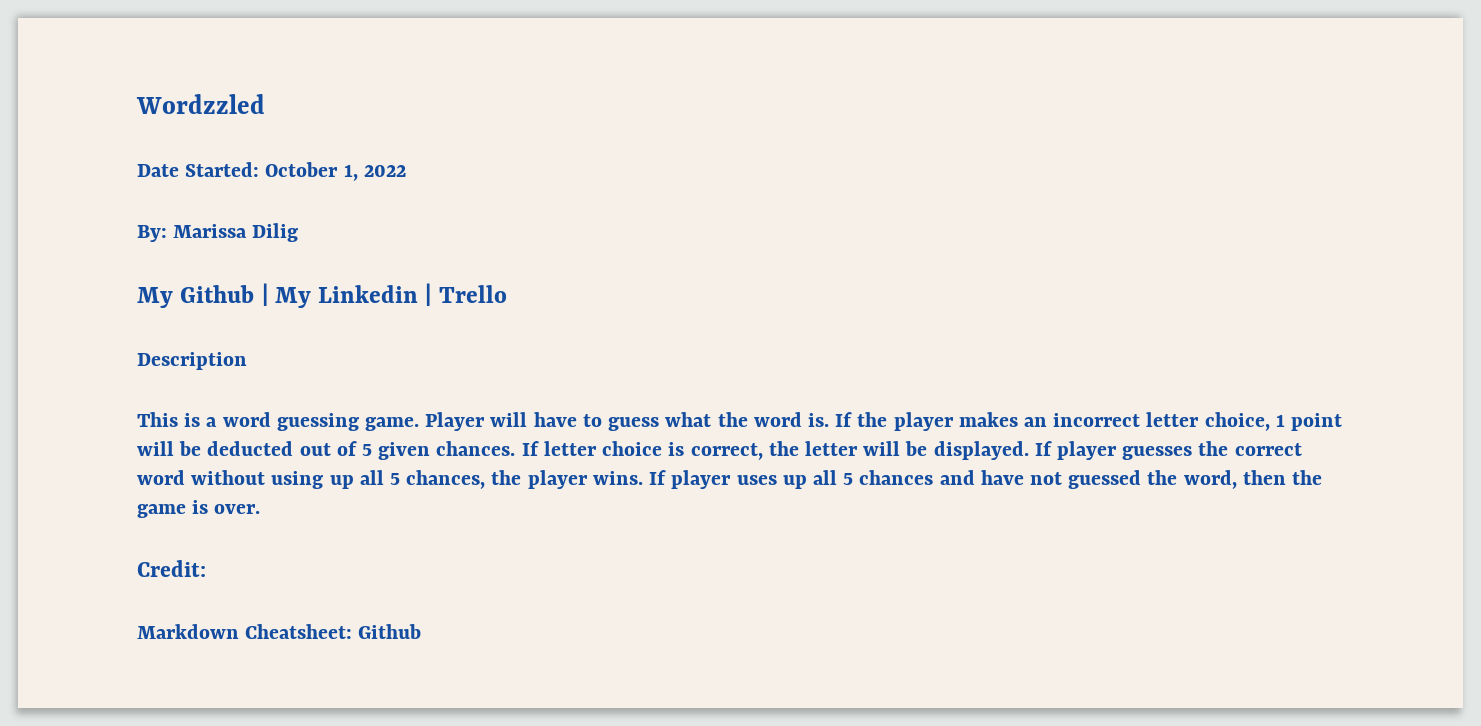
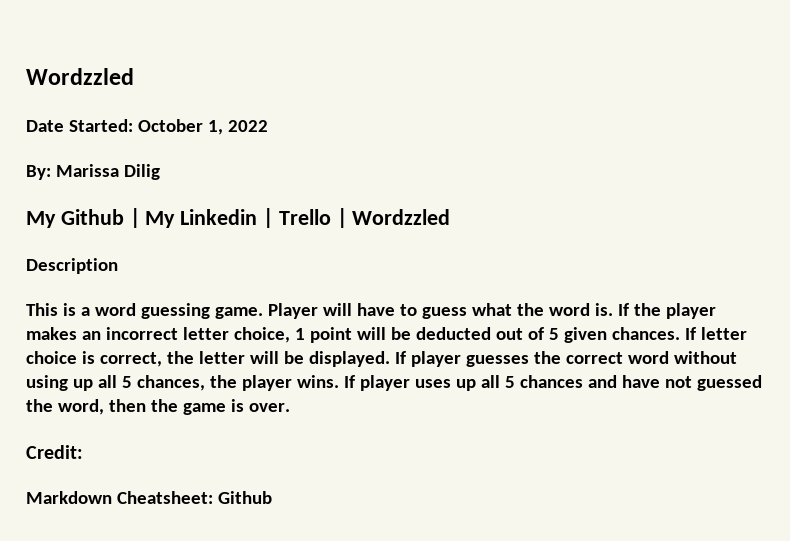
- My Github | My Linkedin | Trello
+ My Github | My Linkedin | Trello | Wordzzled

